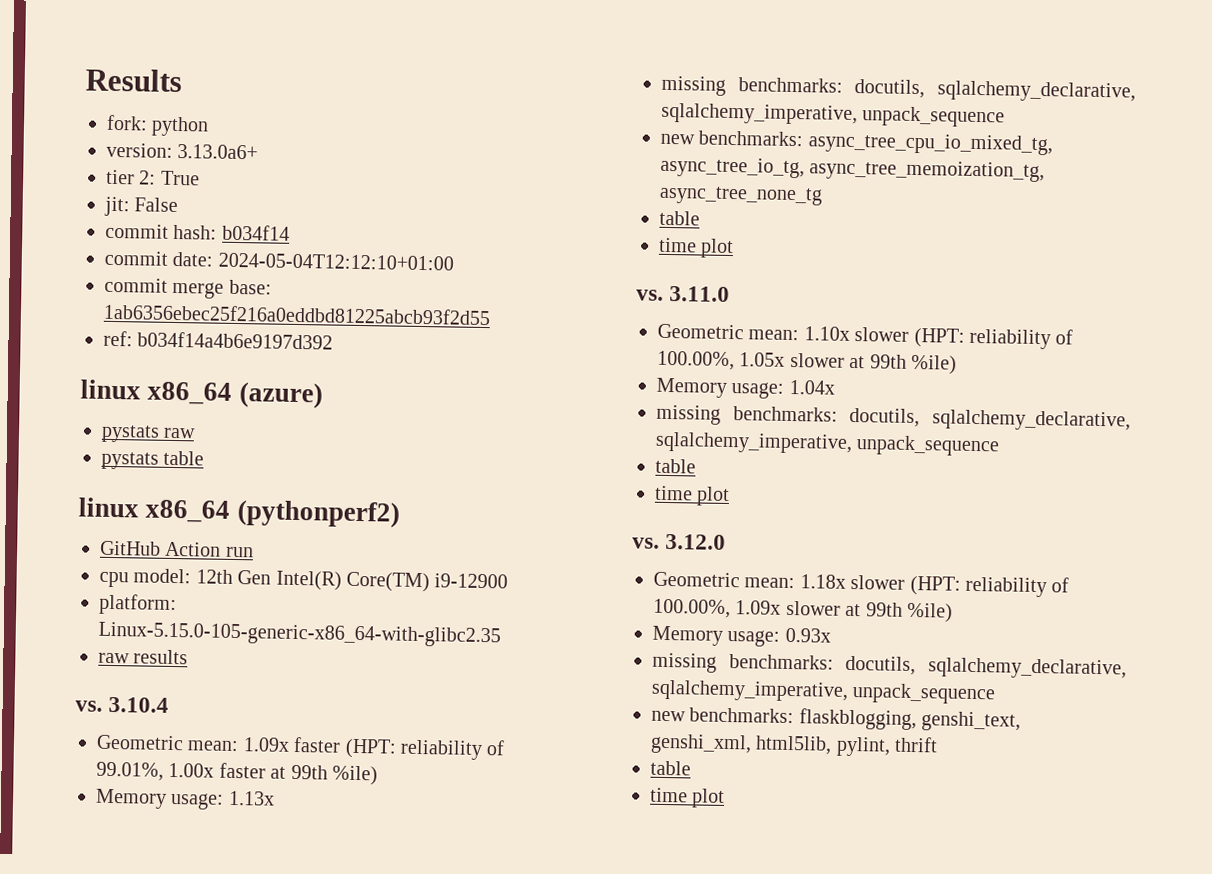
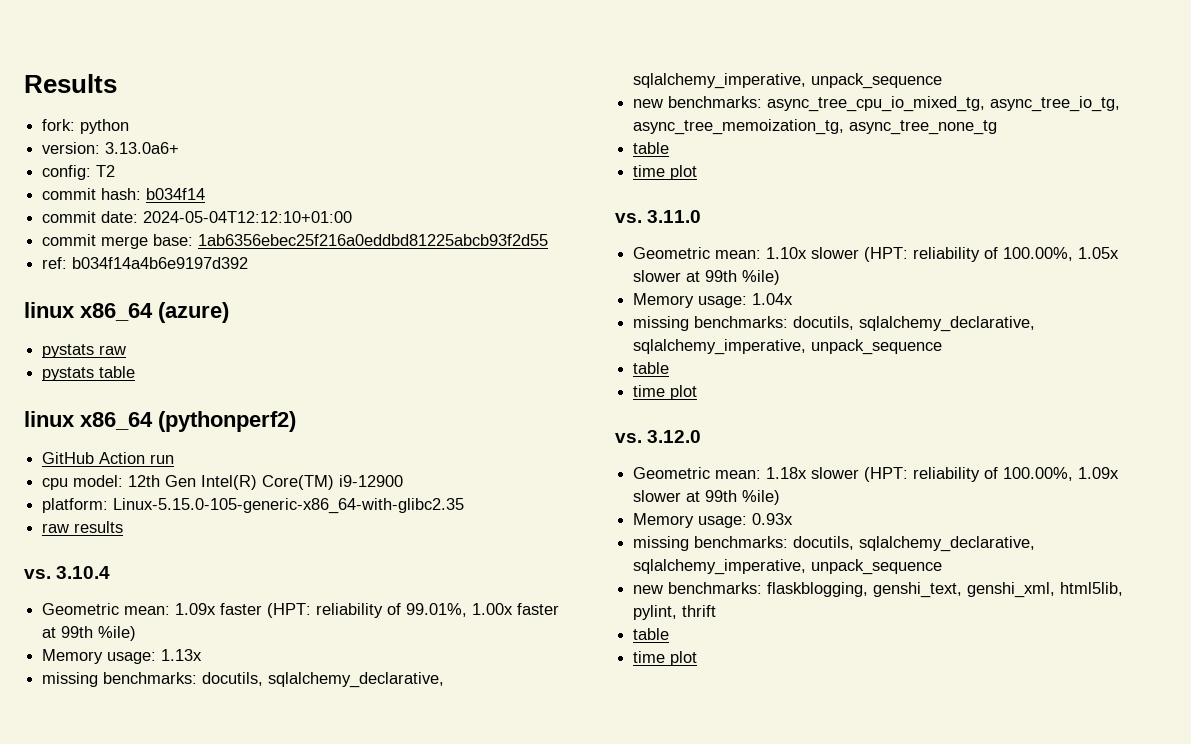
- tier 2: True
- jit: False
+ config: T2

